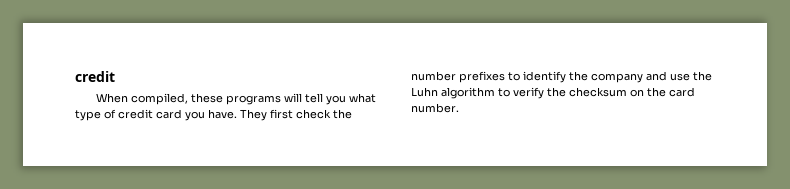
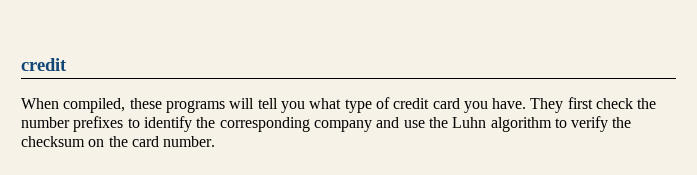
- They first check the number prefixes to identify the company and use the Luhn algorithm to verify the checksum on the card number.
+ They first check the number prefixes to identify the corresponding company and use the Luhn algorithm to verify the checksum on the card number.

